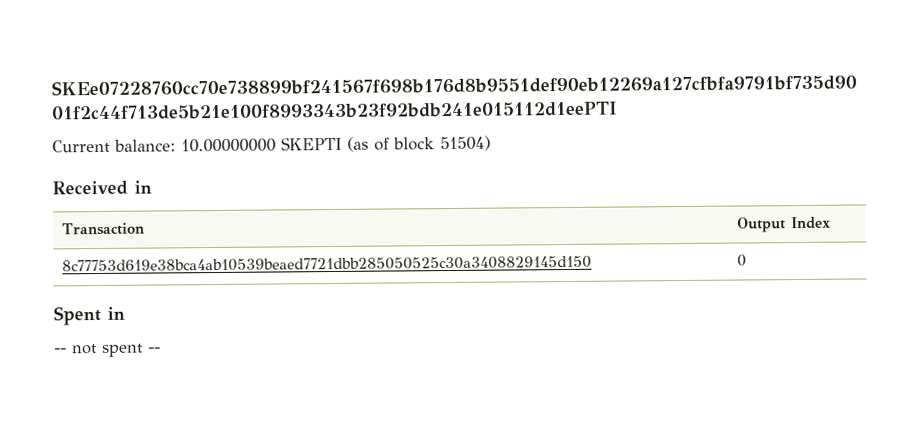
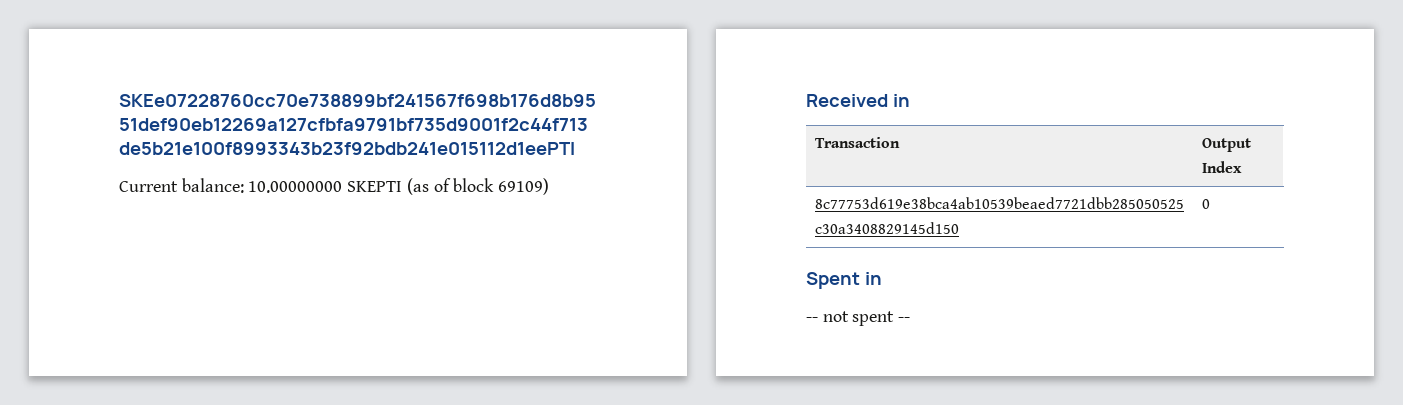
- Current balance: 10.00000000 SKEPTI (as of block 51504)
+ Current balance: 10.00000000 SKEPTI (as of block 69109)

